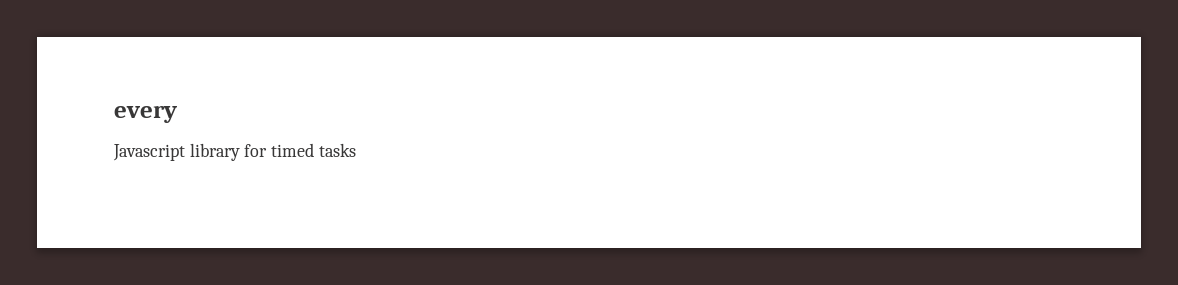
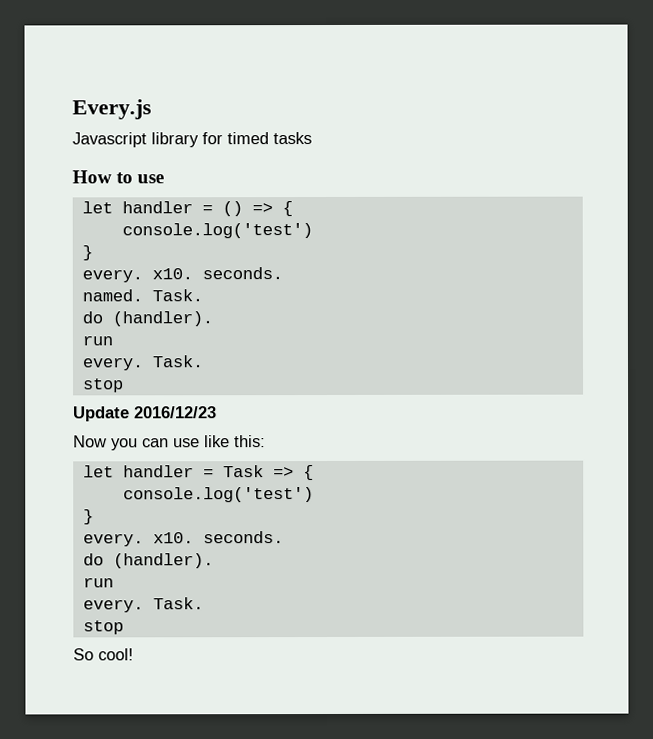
- every
+ Every.js
+ How to use
+ let handler = () => {
+ console.log('test')
+ }
+ every. x10. seconds.
+ named. Task.
+ do (handler).
+ run
+ every. Task.
+ stop
+ Update 2016/12/23
+ Now you can use like this:
+ let handler = Task => {
+ console.log('test')
+ }
+ every. x10. seconds.
+ do (handler).
+ run
+ every. Task.
+ stop
+ So cool!

